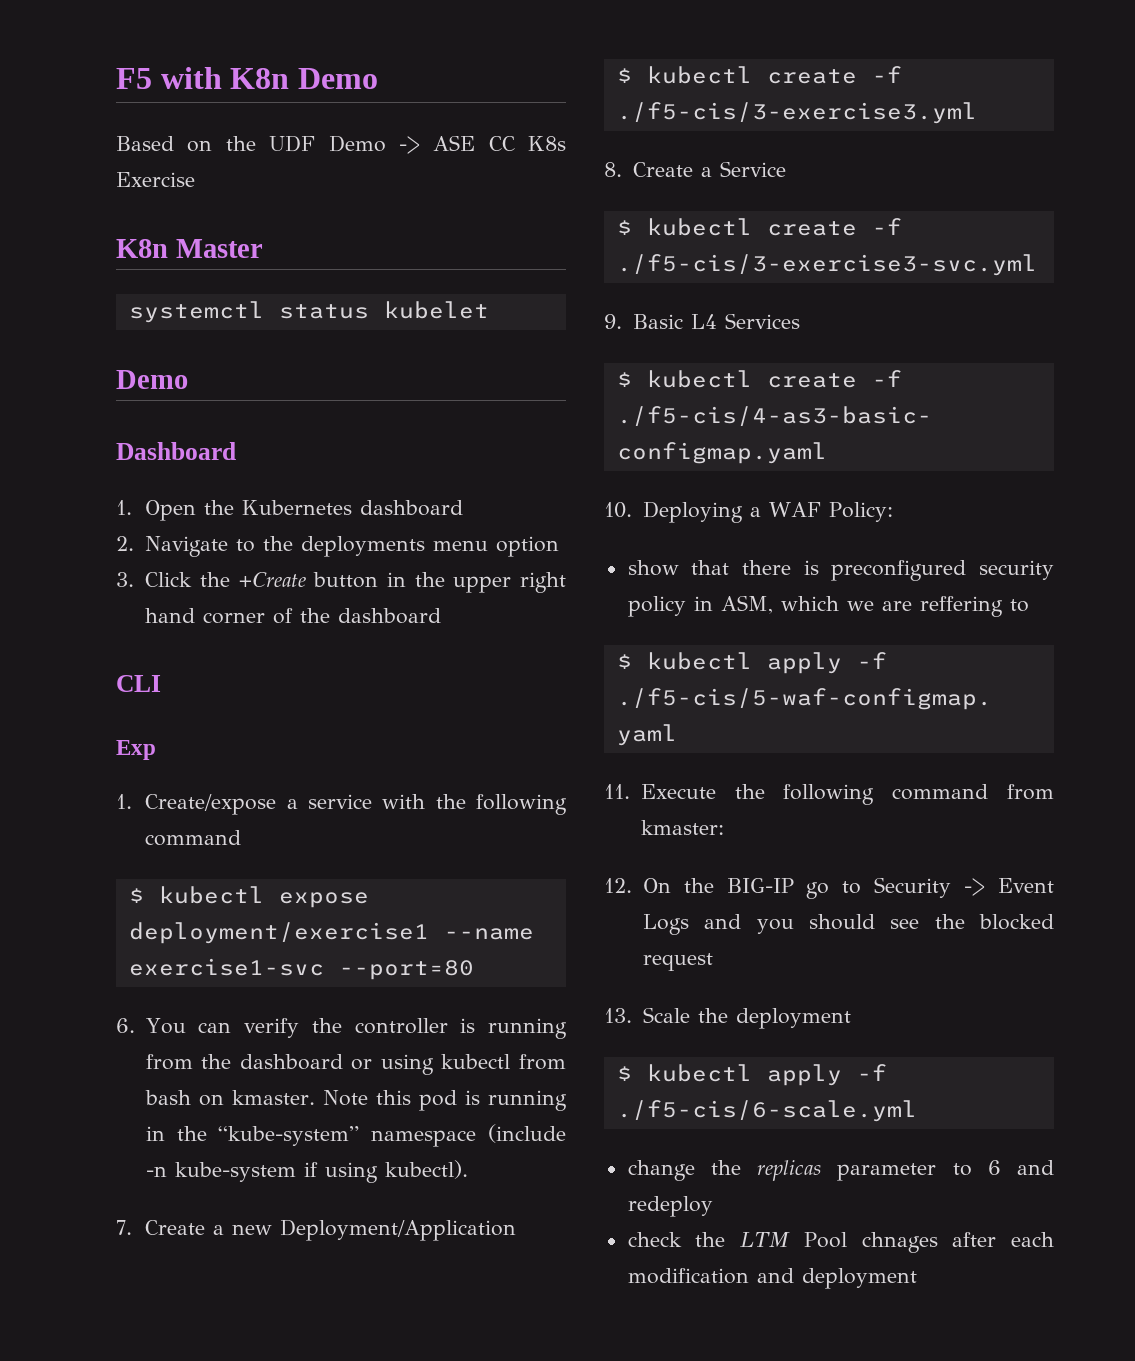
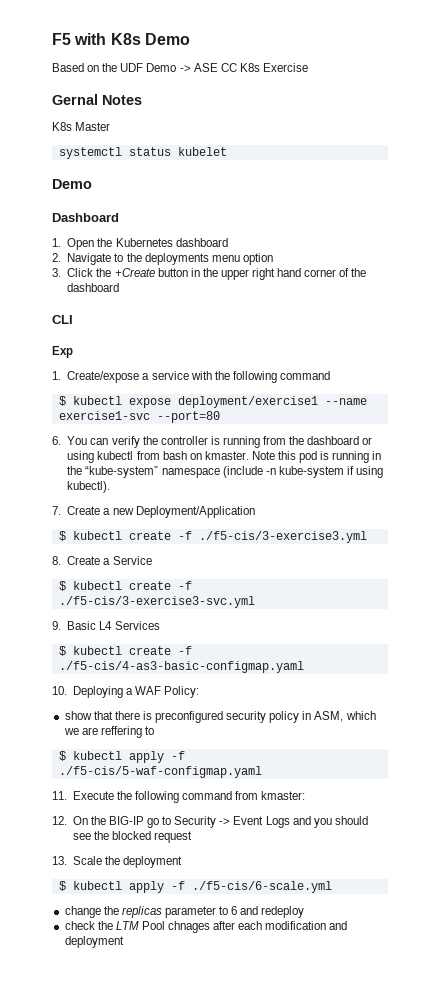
- F5 with K8n Demo
+ F5 with K8s Demo
- K8n Master
+ Gernal Notes
+ K8s Master

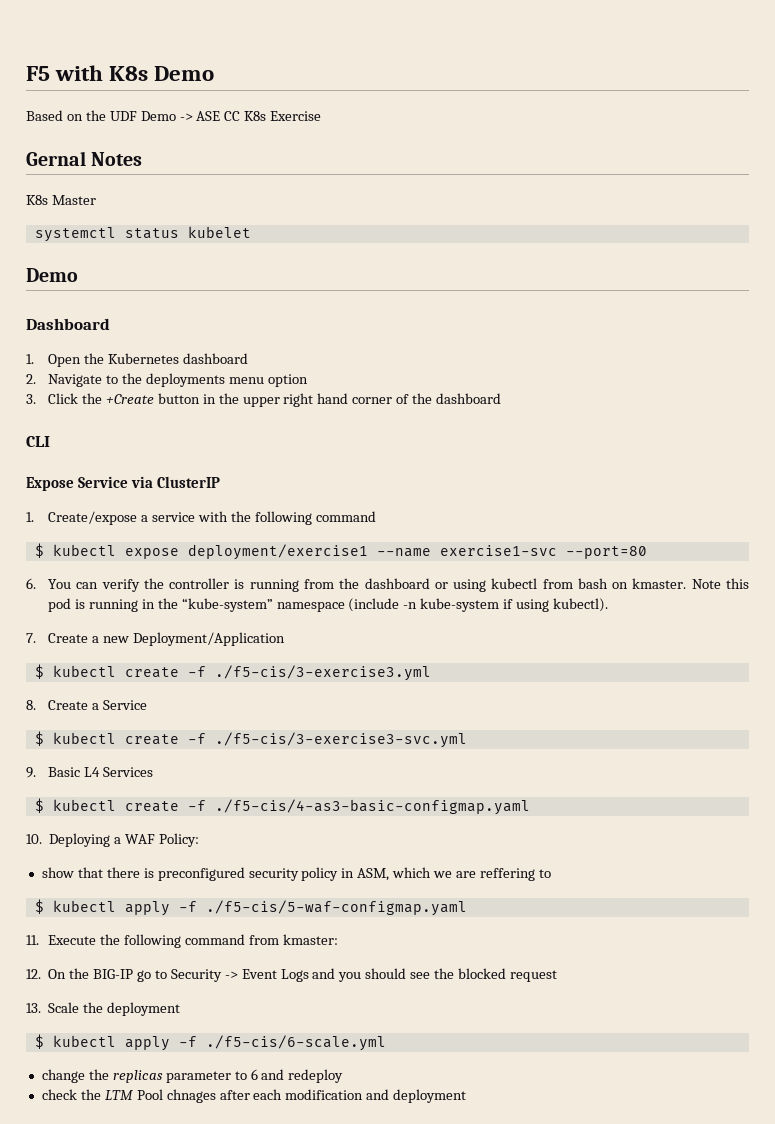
- Exp
+ Expose Service via ClusterIP

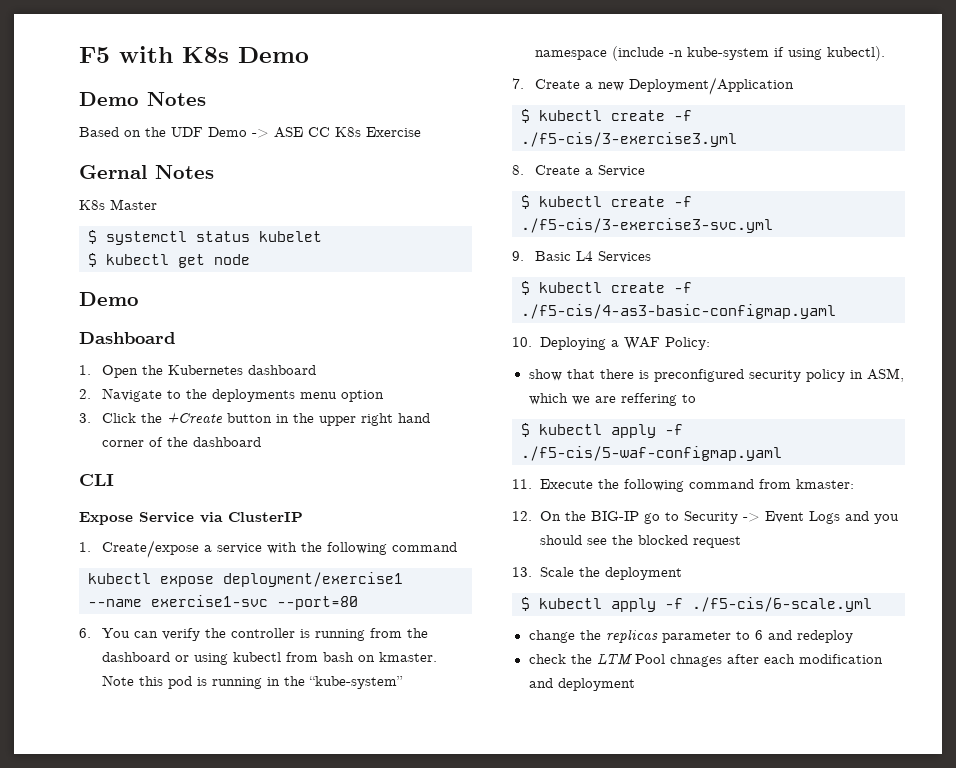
+ Demo Notes
- systemctl status kubelet
+ $ systemctl status kubelet
+ $ kubectl get node
- $ kubectl expose deployment/exercise1 --name exercise1-svc --port=80
+ kubectl expose deployment/exercise1 --name exercise1-svc --port=80

